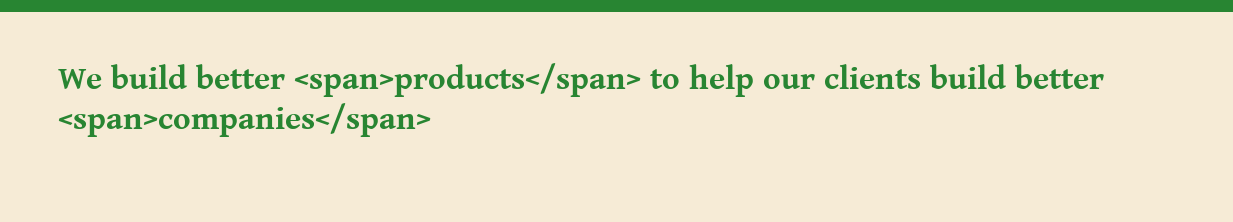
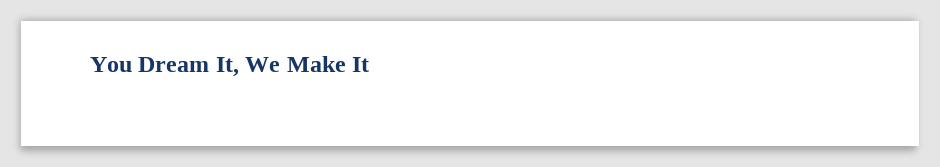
- We build better <span>products</span> to help our clients build better <span>companies</span>
+ You Dream It, We Make It

